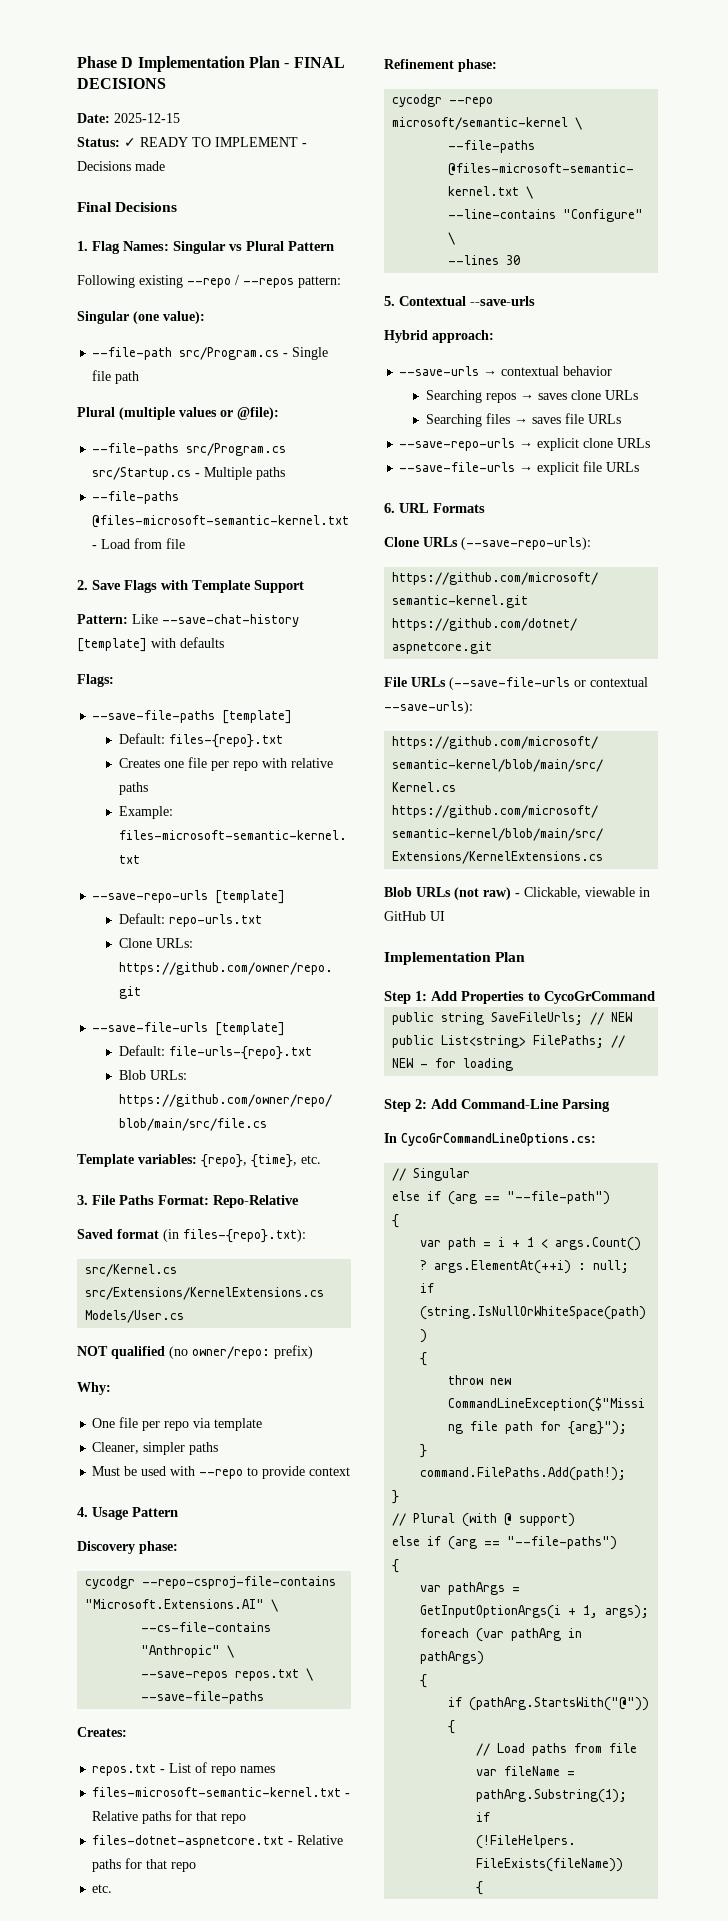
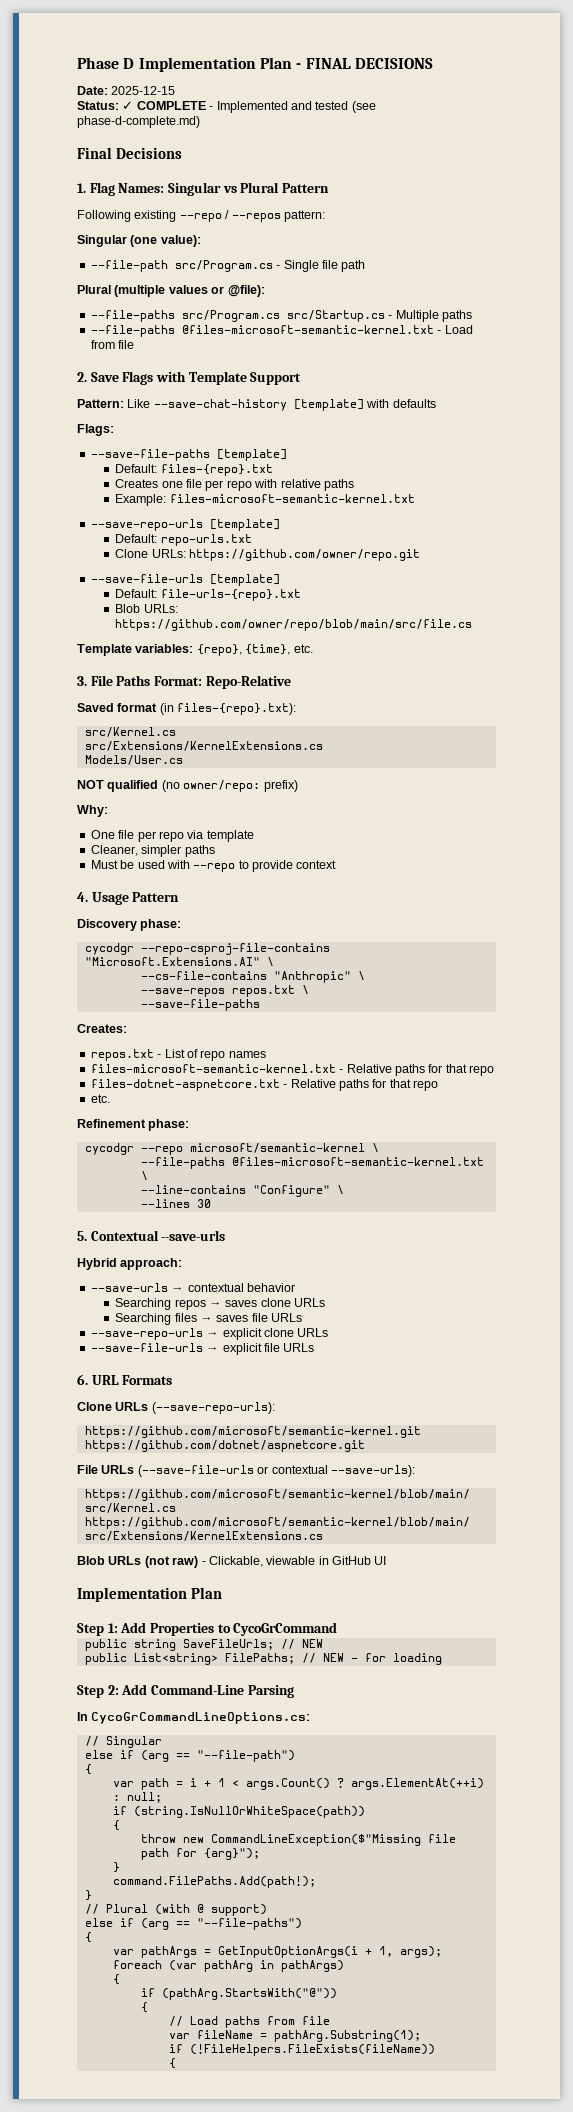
- Status: ✓ READY TO IMPLEMENT - Decisions made
+ Status: ✓ COMPLETE - Implemented and tested (see phase-d-complete.md)

